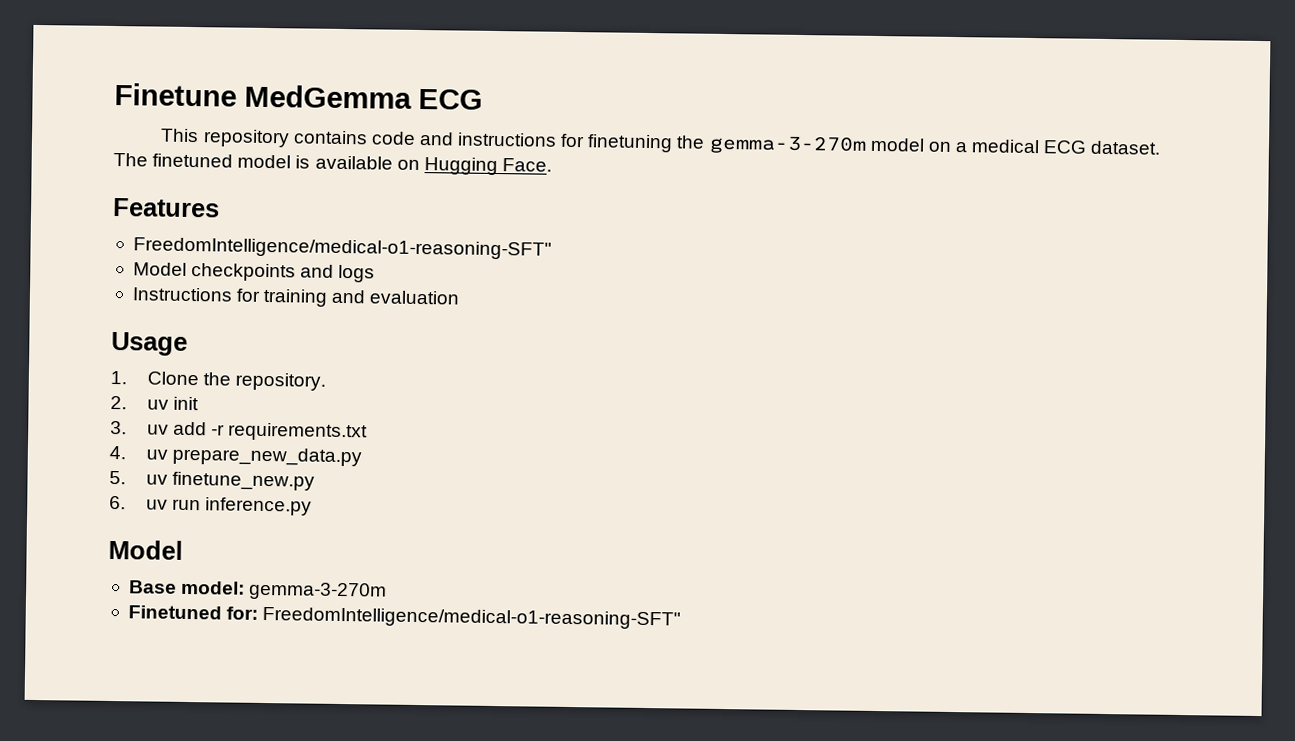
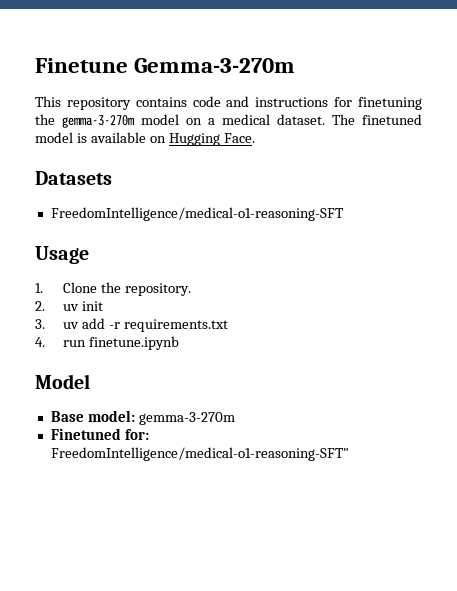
- Finetune MedGemma ECG
+ Finetune Gemma-3-270m
- This repository contains code and instructions for finetuning the gemma-3-270m model on a medical ECG dataset.
+ This repository contains code and instructions for finetuning the gemma-3-270m model on a medical dataset.
- Features
- FreedomIntelligence/medical-o1-reasoning-SFT"
- Model checkpoints and logs
- Instructions for training and evaluation
+ Datasets
+ FreedomIntelligence/medical-o1-reasoning-SFT
- 4. uv prepare_new_data.py
- 5. uv finetune_new.py
- 6. uv run inference.py
+ 4. run finetune.ipynb

